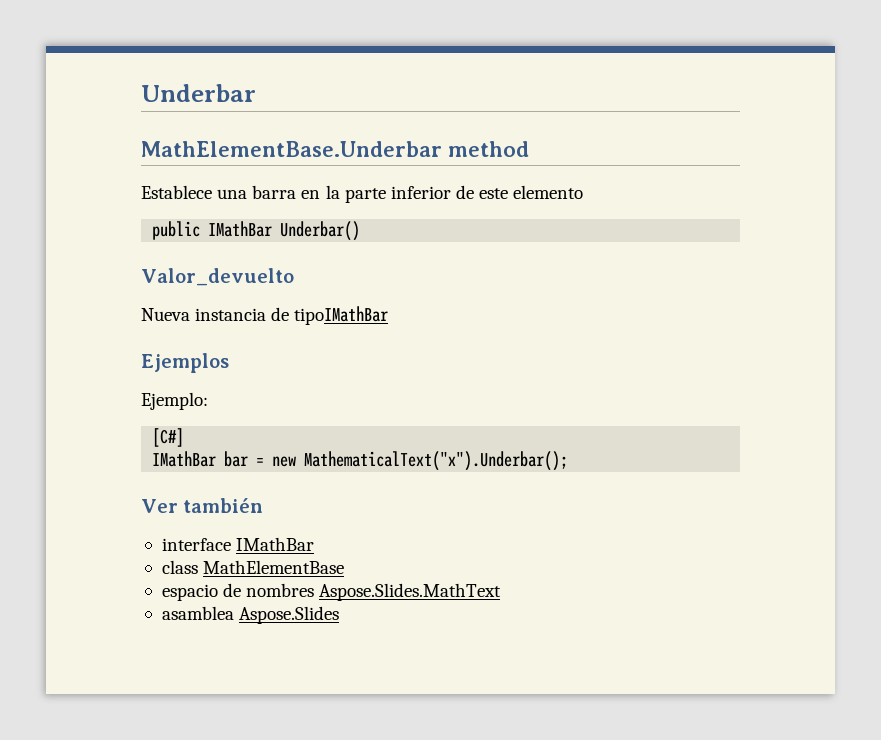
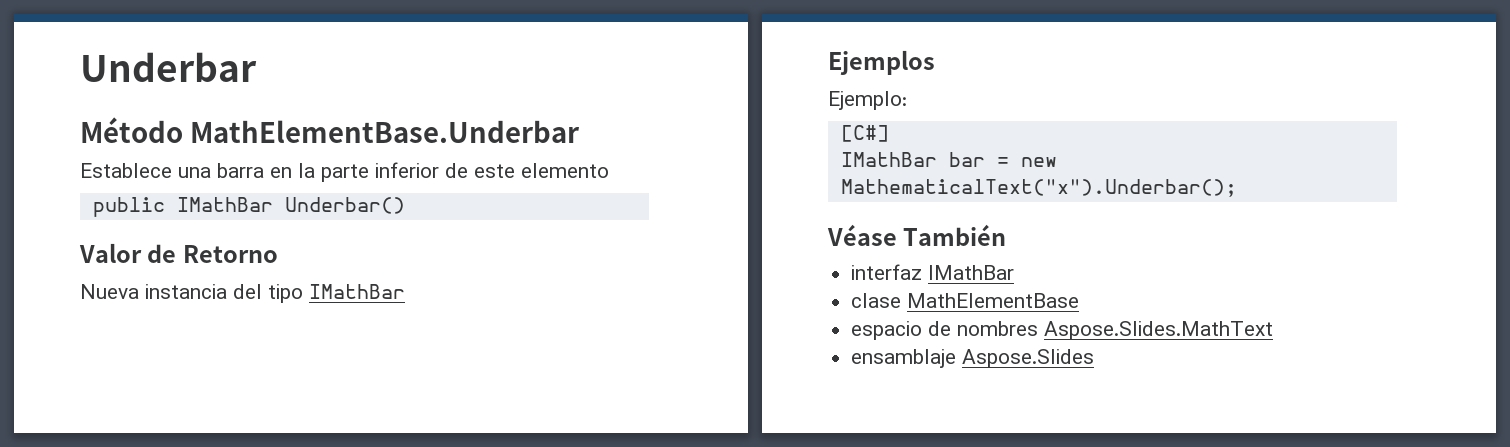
- MathElementBase.Underbar method
+ Método MathElementBase.Underbar
- Valor_devuelto
+ Valor de Retorno
- Nueva instancia de tipoIMathBar
+ Nueva instancia del tipo IMathBar
- Ver también
- interface IMathBar
- class MathElementBase
+ Véase También
+ interfaz IMathBar
+ clase MathElementBase
- asamblea Aspose.Slides
+ ensamblaje Aspose.Slides

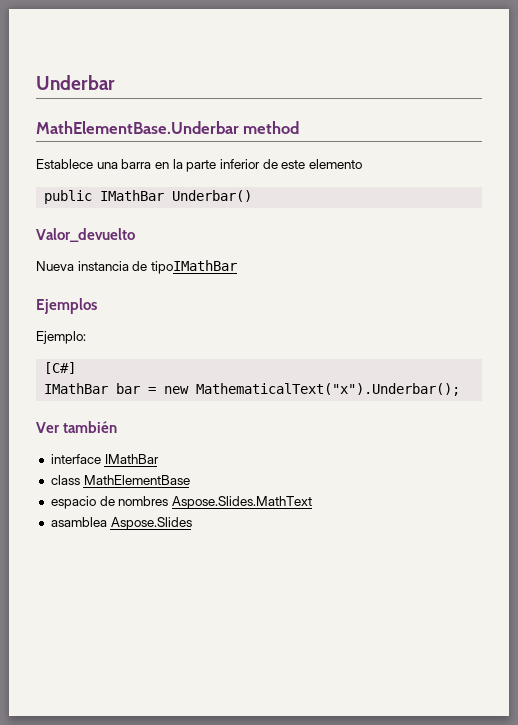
- Método MathElementBase.Underbar
+ MathElementBase.Underbar method
- Valor de Retorno
+ Valor_devuelto
- Nueva instancia del tipo IMathBar
+ Nueva instancia de tipoIMathBar
- Véase También
- interfaz IMathBar
- clase MathElementBase
+ Ver también
+ interface IMathBar
+ class MathElementBase
- ensamblaje Aspose.Slides
+ asamblea Aspose.Slides

